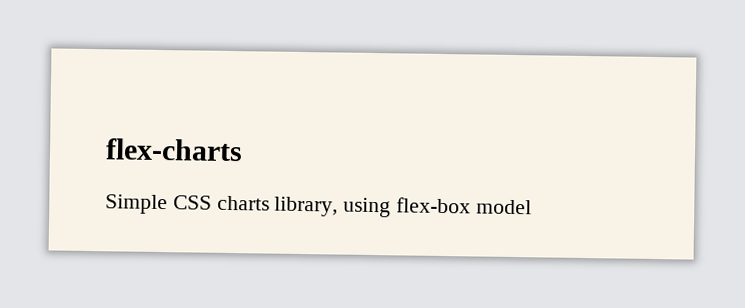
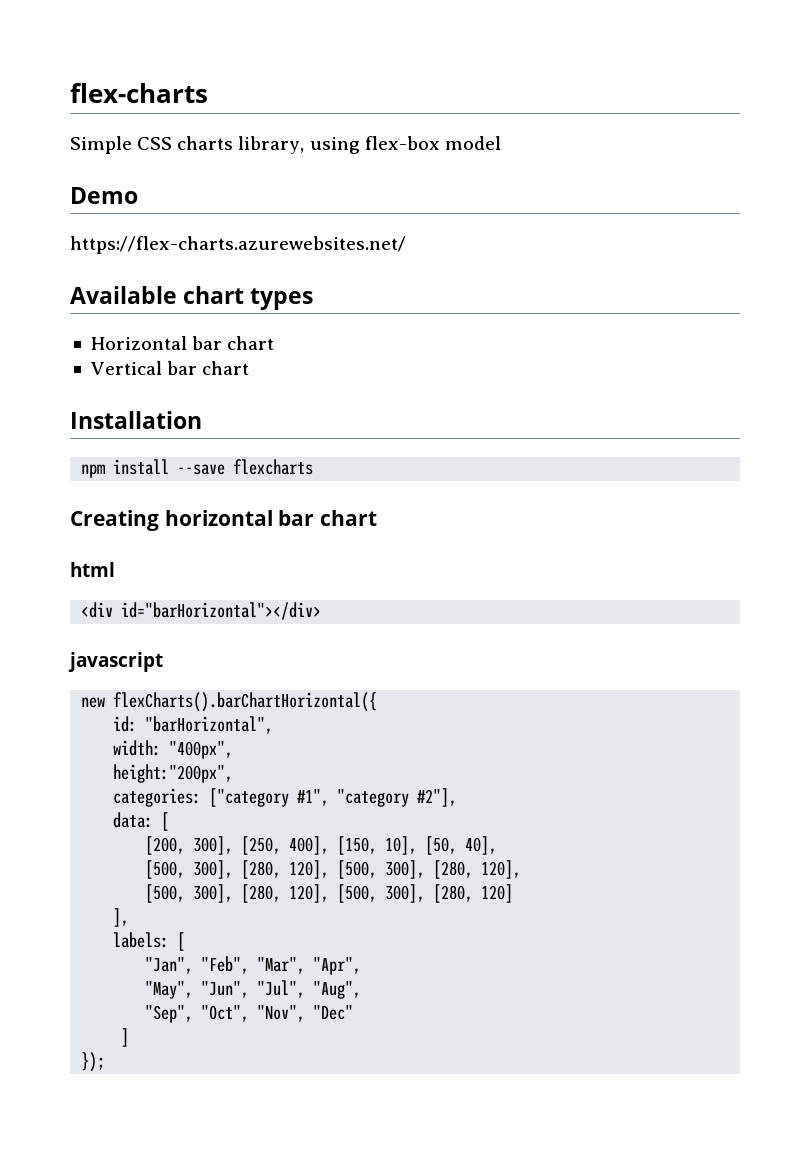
+ Demo
+ https://flex-charts.azurewebsites.net/
+ Available chart types
+ Horizontal bar chart
+ Vertical bar chart
+ Installation
+ npm install --save flexcharts
+ Creating horizontal bar chart
+ html
+ <div id="barHorizontal"></div>
+ javascript
+ new flexCharts().barChartHorizontal({
+ id: "barHorizontal",
+ width: "400px",
+ height:"200px",
+ categories: ["category #1", "category #2"],
+ data: [
+ [200, 300], [250, 400], [150, 10], [50, 40],
+ [500, 300], [280, 120], [500, 300], [280, 120],
+ [500, 300], [280, 120], [500, 300], [280, 120]
+ ],
+ labels: [
+ "Jan", "Feb", "Mar", "Apr",
+ "May", "Jun", "Jul", "Aug",
+ "Sep", "Oct", "Nov", "Dec"
+ ]
+ });

